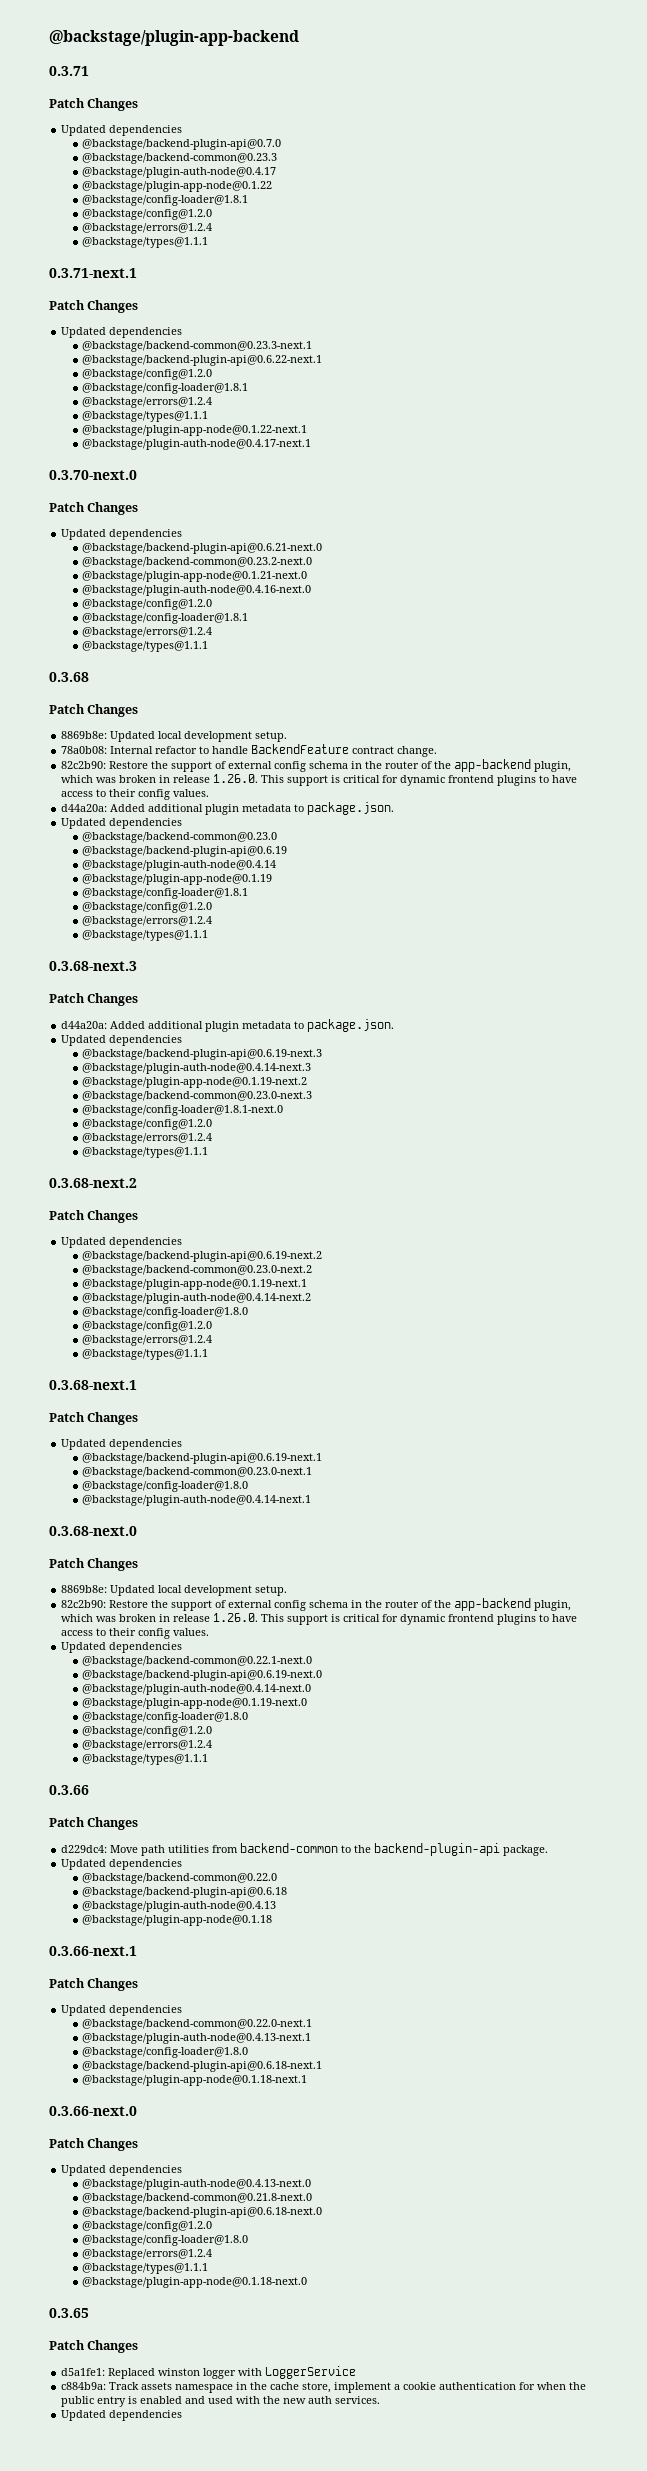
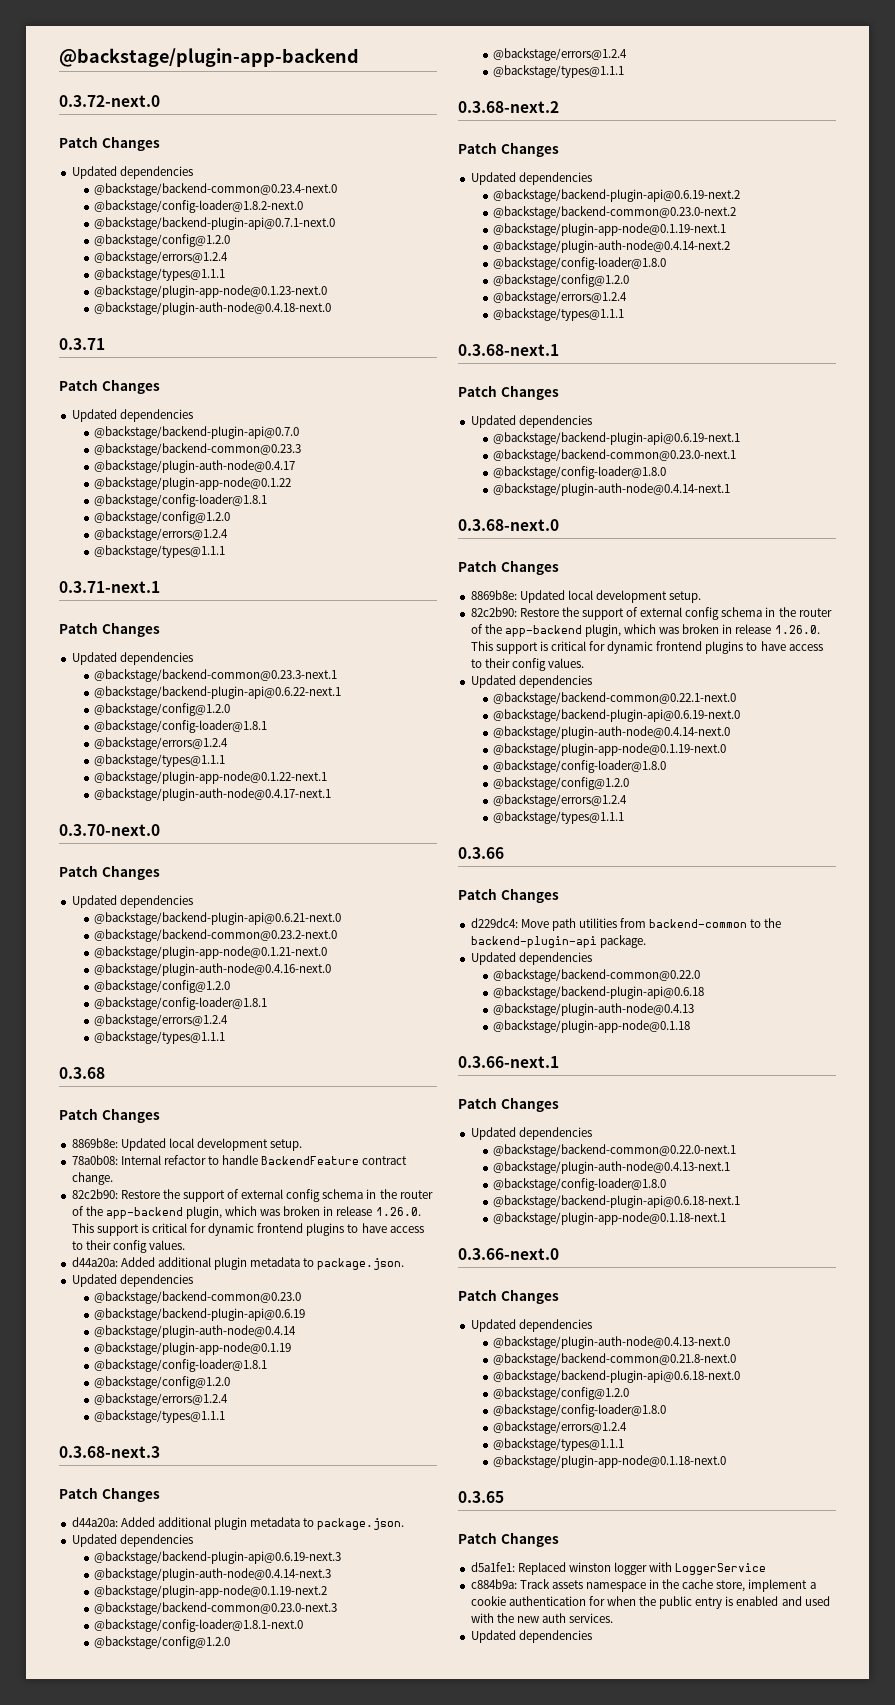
+ 0.3.72-next.0
+ Patch Changes
+ Updated dependencies
+ @backstage/backend-common@0.23.4-next.0
+ @backstage/config-loader@1.8.2-next.0
+ @backstage/backend-plugin-api@0.7.1-next.0
+ @backstage/config@1.2.0
+ @backstage/errors@1.2.4
+ @backstage/types@1.1.1
+ @backstage/plugin-app-node@0.1.23-next.0
+ @backstage/plugin-auth-node@0.4.18-next.0

